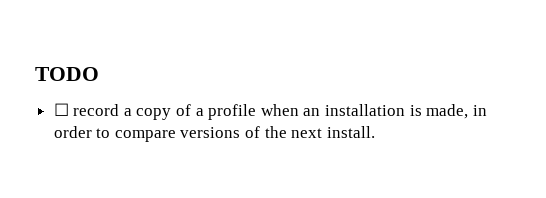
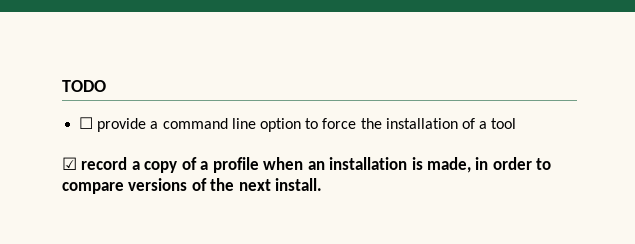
- ☐ record a copy of a profile when an installation is made, in order to compare versions of the next install.
+ ☐ provide a command line option to force the installation of a tool
+ ☑ record a copy of a profile when an installation is made, in order to compare versions of the next install.

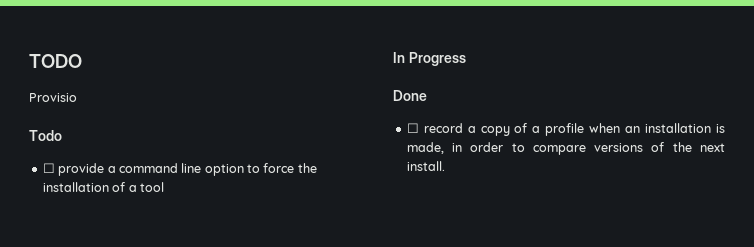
+ Provisio
+ Todo
- ☑ record a copy of a profile when an installation is made, in order to compare versions of the next install.
+ In Progress
+ Done
+ ☐ record a copy of a profile when an installation is made, in order to compare versions of the next install.

